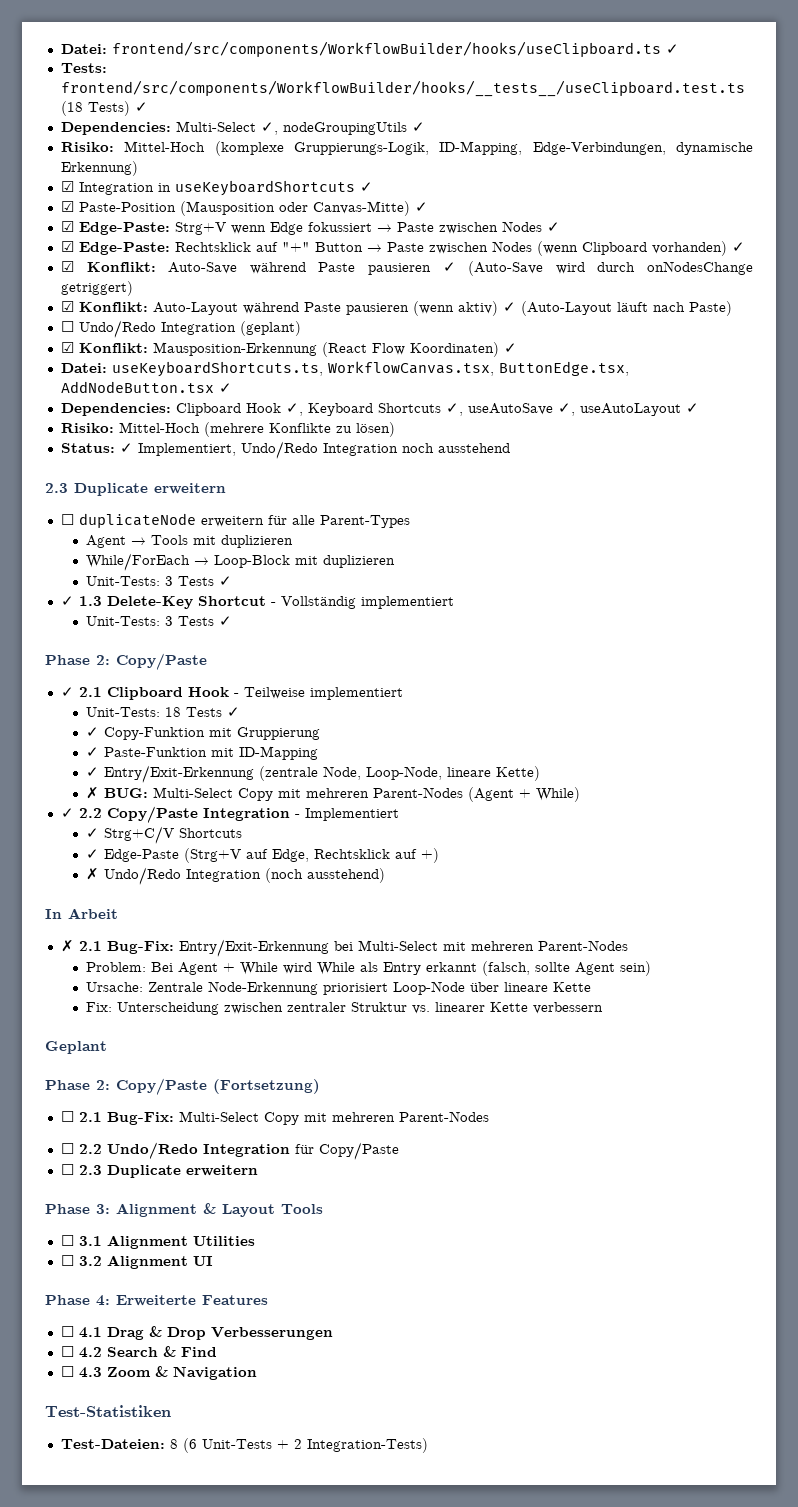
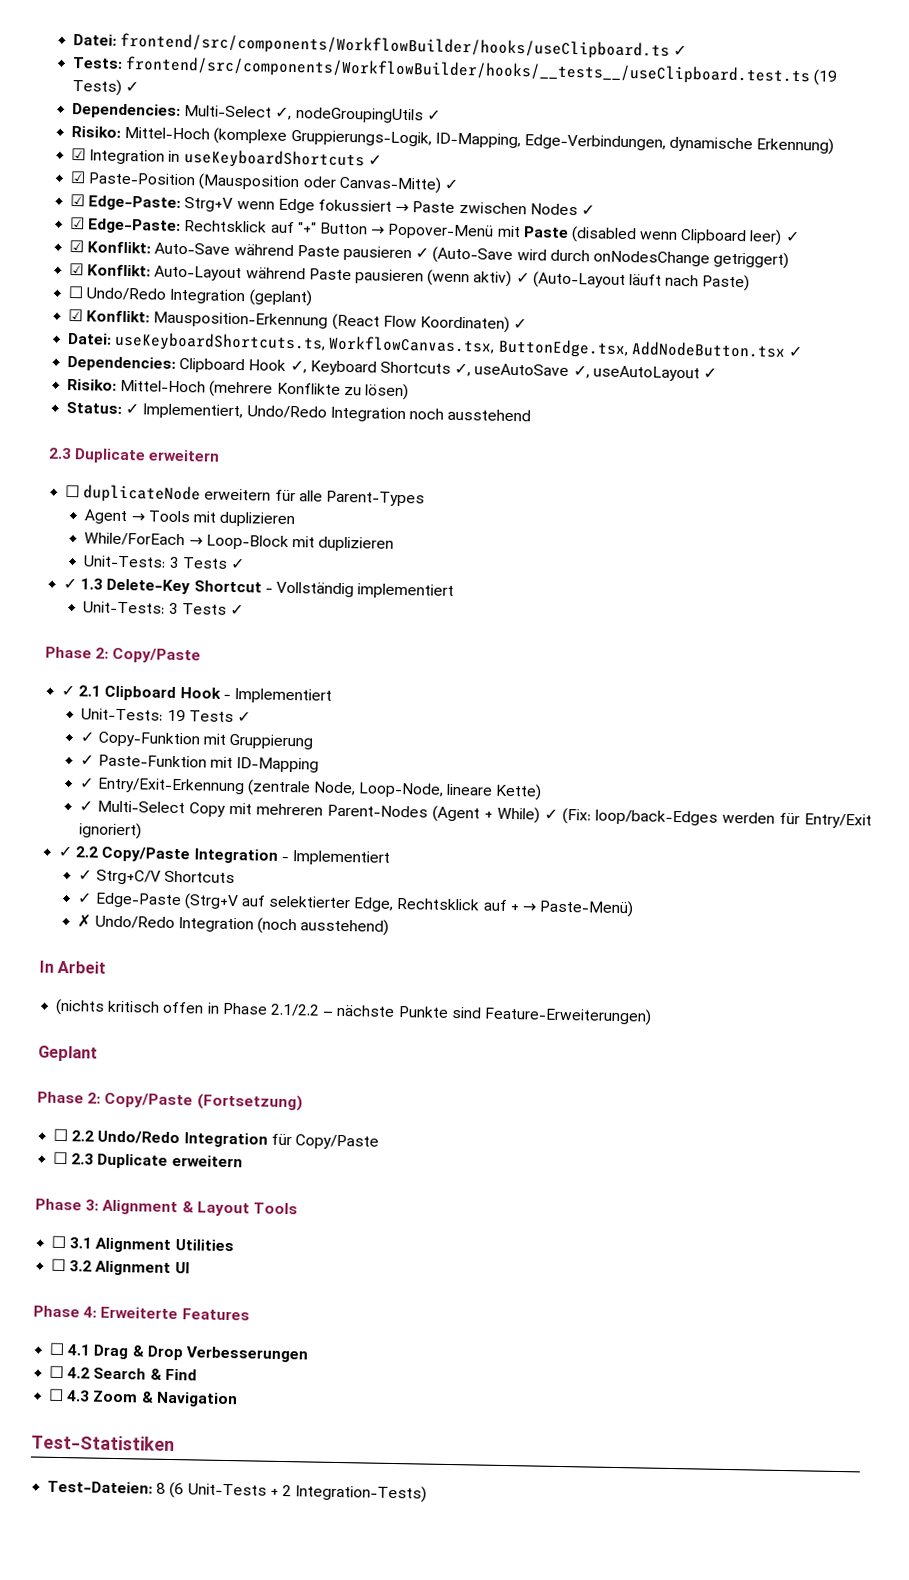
- Tests: frontend/src/components/WorkflowBuilder/hooks/__tests__/useClipboard.test.ts (18 Tests) ✓
+ Tests: frontend/src/components/WorkflowBuilder/hooks/__tests__/useClipboard.test.ts (19 Tests) ✓
- ☑ Edge-Paste: Rechtsklick auf "+" Button → Paste zwischen Nodes (wenn Clipboard vorhanden) ✓
+ ☑ Edge-Paste: Rechtsklick auf "+" Button → Popover-Menü mit Paste (disabled wenn Clipboard leer) ✓
- ✓ 2.1 Clipboard Hook - Teilweise implementiert
- Unit-Tests: 18 Tests ✓
+ ✓ 2.1 Clipboard Hook - Implementiert
+ Unit-Tests: 19 Tests ✓
- ✗ BUG: Multi-Select Copy mit mehreren Parent-Nodes (Agent + While)
+ ✓ Multi-Select Copy mit mehreren Parent-Nodes (Agent + While) ✓ (Fix: loop/back-Edges werden für Entry/Exit ignoriert)
- ✓ Edge-Paste (Strg+V auf Edge, Rechtsklick auf +)
+ ✓ Edge-Paste (Strg+V auf selektierter Edge, Rechtsklick auf + → Paste-Menü)
- ✗ 2.1 Bug-Fix: Entry/Exit-Erkennung bei Multi-Select mit mehreren Parent-Nodes
- Problem: Bei Agent + While wird While als Entry erkannt (falsch, sollte Agent sein)
- Ursache: Zentrale Node-Erkennung priorisiert Loop-Node über lineare Kette
- Fix: Unterscheidung zwischen zentraler Struktur vs. linearer Kette verbessern
+ (nichts kritisch offen in Phase 2.1/2.2 – nächste Punkte sind Feature-Erweiterungen)
- ☐ 2.1 Bug-Fix: Multi-Select Copy mit mehreren Parent-Nodes

